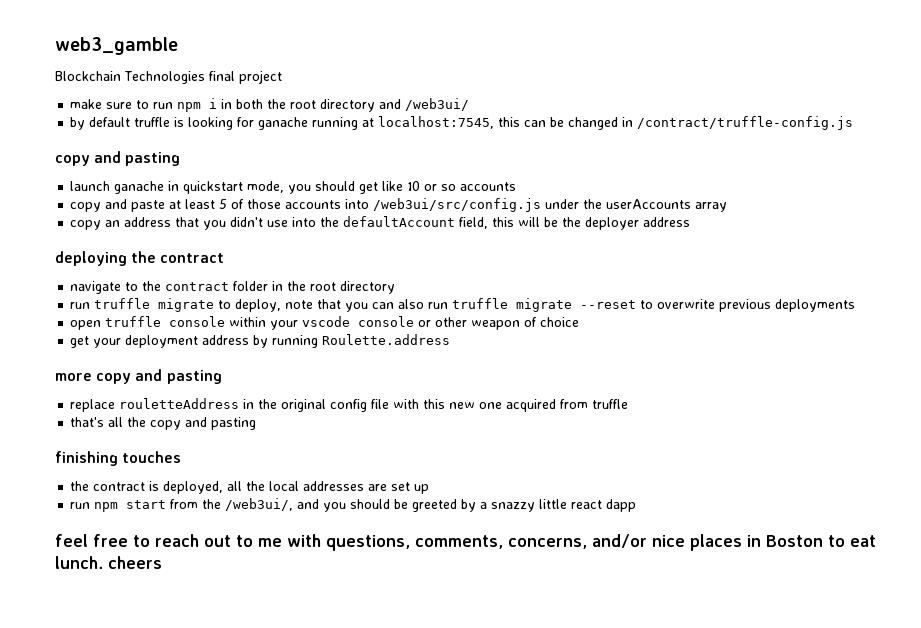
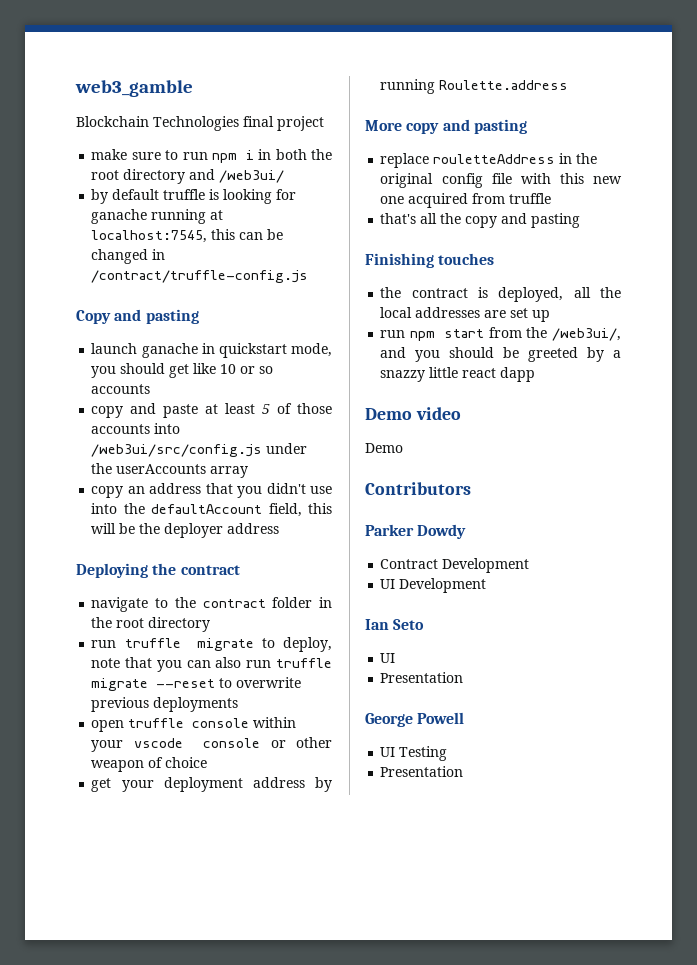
  by default truffle is looking for ganache running at localhost:7545, this can be changed in /contract/truffle-config.js
- copy and pasting
+ Copy and pasting
- deploying the contract
+ Deploying the contract
- more copy and pasting
+ More copy and pasting
- finishing touches
+ Finishing touches
- feel free to reach out to me with questions, comments, concerns, and/or nice places in Boston to eat lunch. cheers
+ Demo video
+ Demo
+ Contributors
+ Parker Dowdy
+ Contract Development
+ UI Development
+ Ian Seto
+ UI
+ Presentation
+ George Powell
+ UI Testing
+ Presentation

